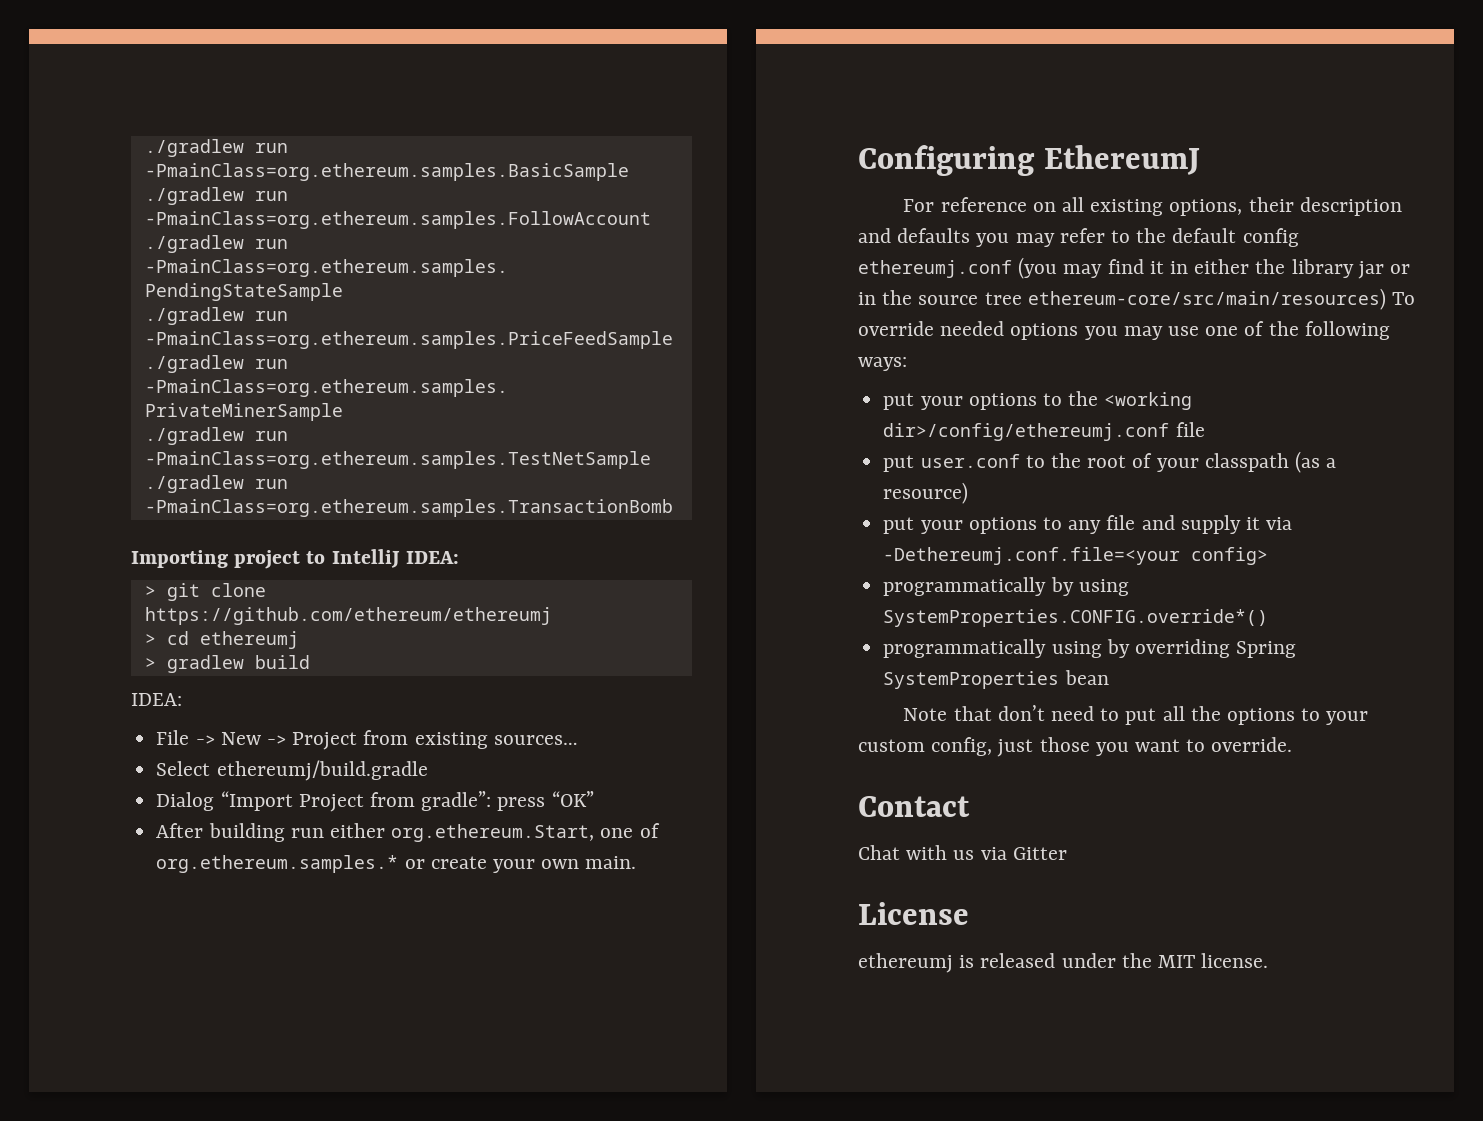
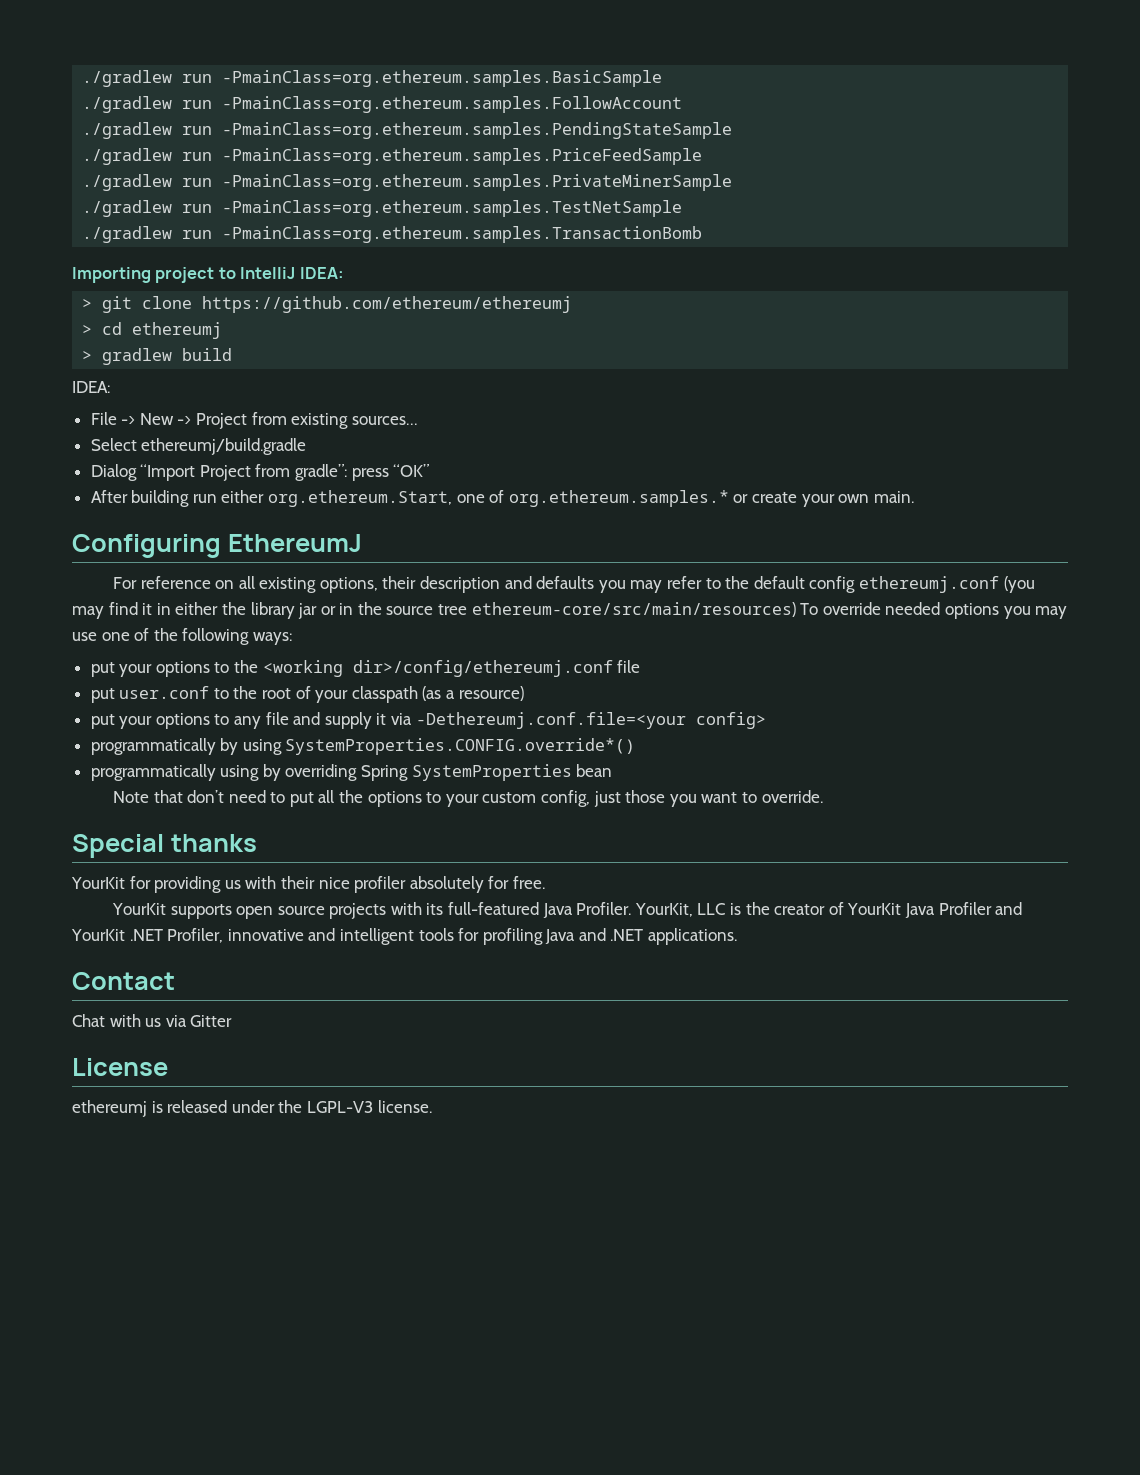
+ Special thanks
+ YourKit for providing us with their nice profiler absolutely for free.
+ YourKit supports open source projects with its full-featured Java Profiler. YourKit, LLC is the creator of YourKit Java Profiler and YourKit .NET Profiler, innovative and intelligent tools for profiling Java and .NET applications.
- ethereumj is released under the MIT license.
+ ethereumj is released under the LGPL-V3 license.

